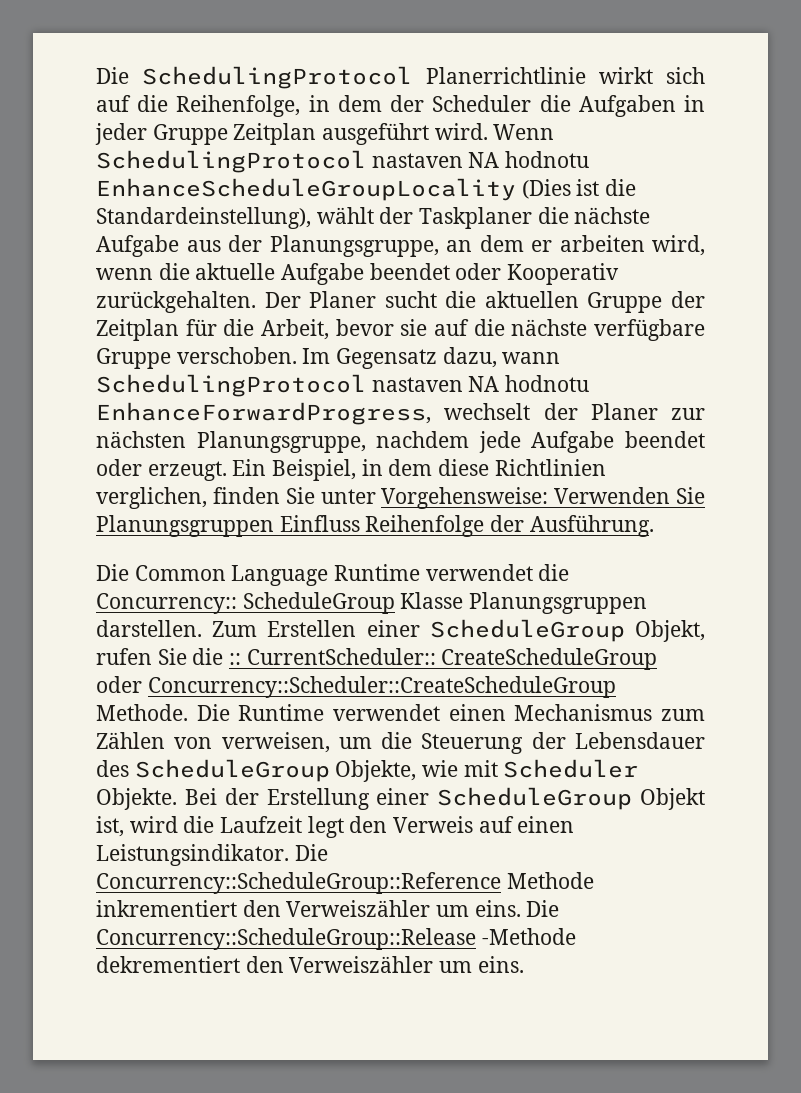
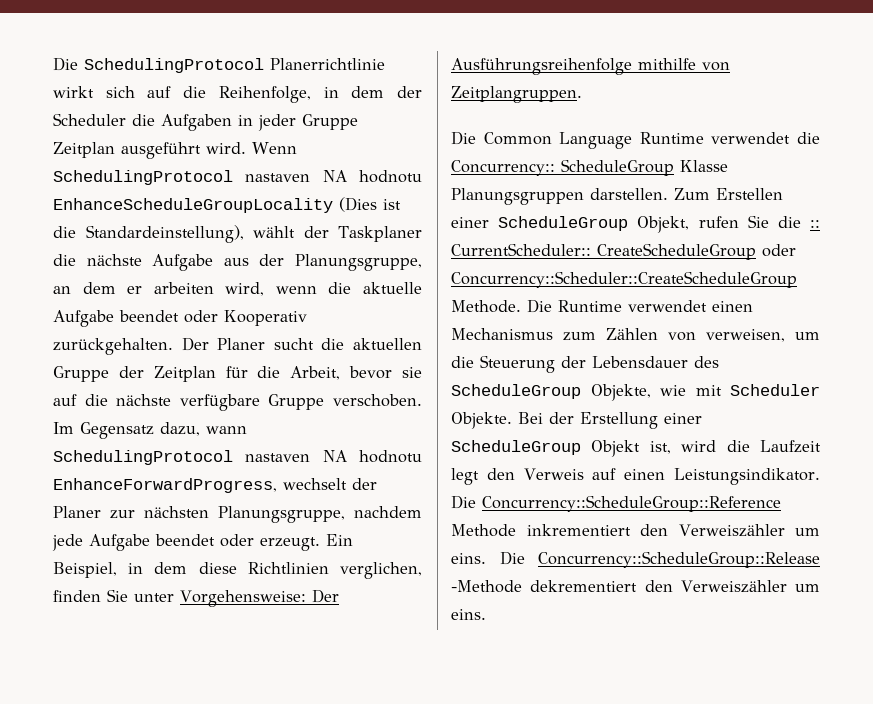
- Ein Beispiel, in dem diese Richtlinien verglichen, finden Sie unter Vorgehensweise: Verwenden Sie Planungsgruppen Einfluss Reihenfolge der Ausführung.
+ Ein Beispiel, in dem diese Richtlinien verglichen, finden Sie unter Vorgehensweise: Der Ausführungsreihenfolge mithilfe von Zeitplangruppen.

